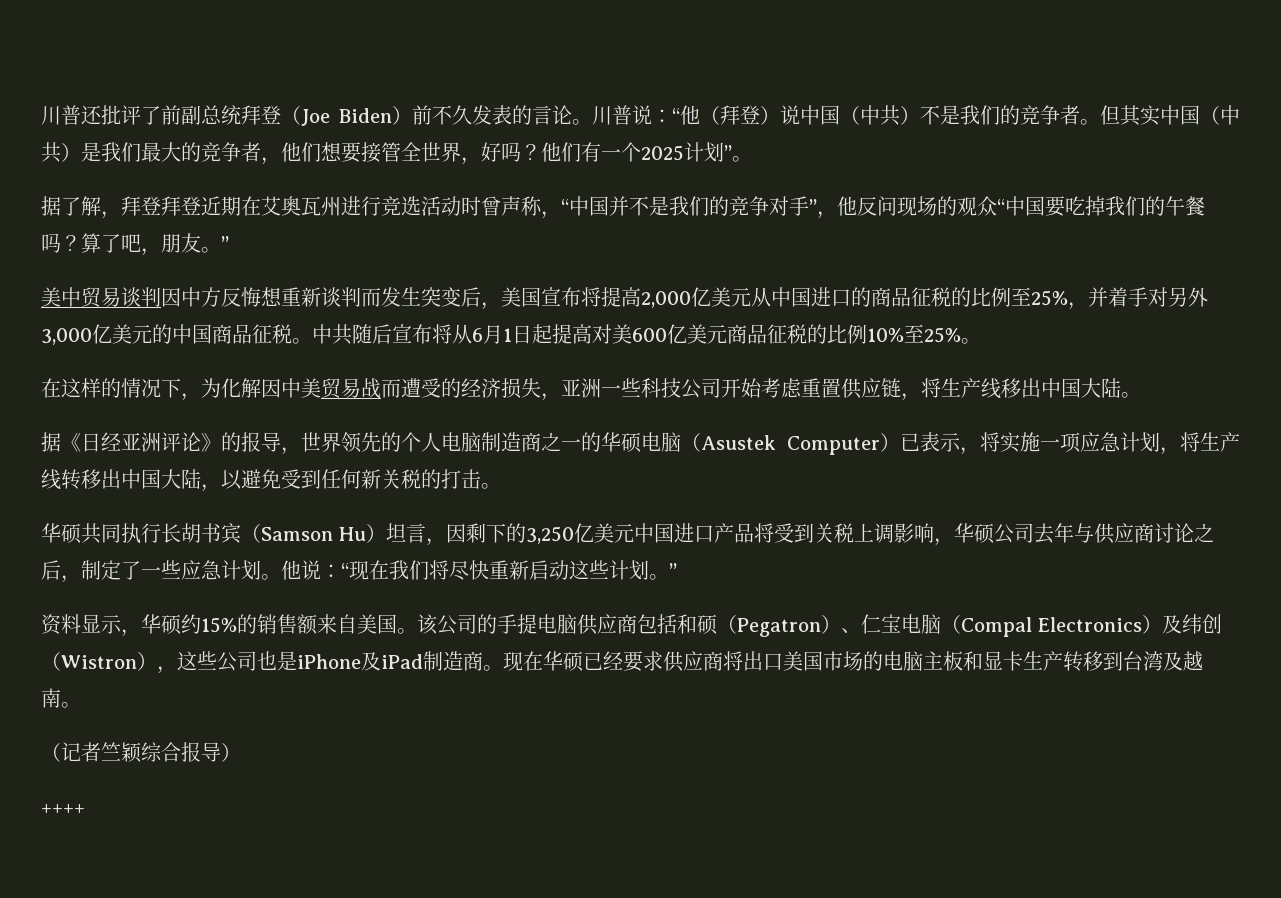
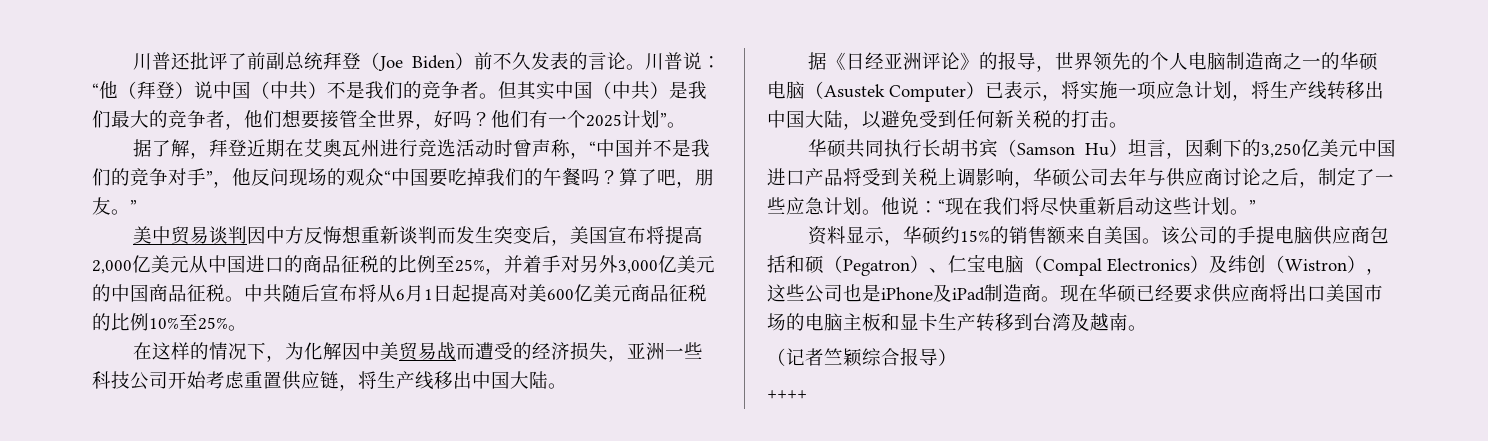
- 据了解，拜登拜登近期在艾奥瓦州进行竞选活动时曾声称，“中国并不是我们的竞争对手”，他反问现场的观众“中国要吃掉我们的午餐吗？
+ 据了解，拜登近期在艾奥瓦州进行竞选活动时曾声称，“中国并不是我们的竞争对手”，他反问现场的观众“中国要吃掉我们的午餐吗？

